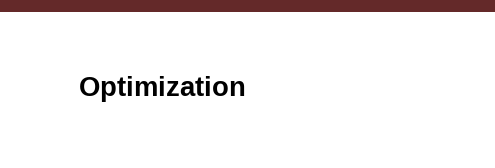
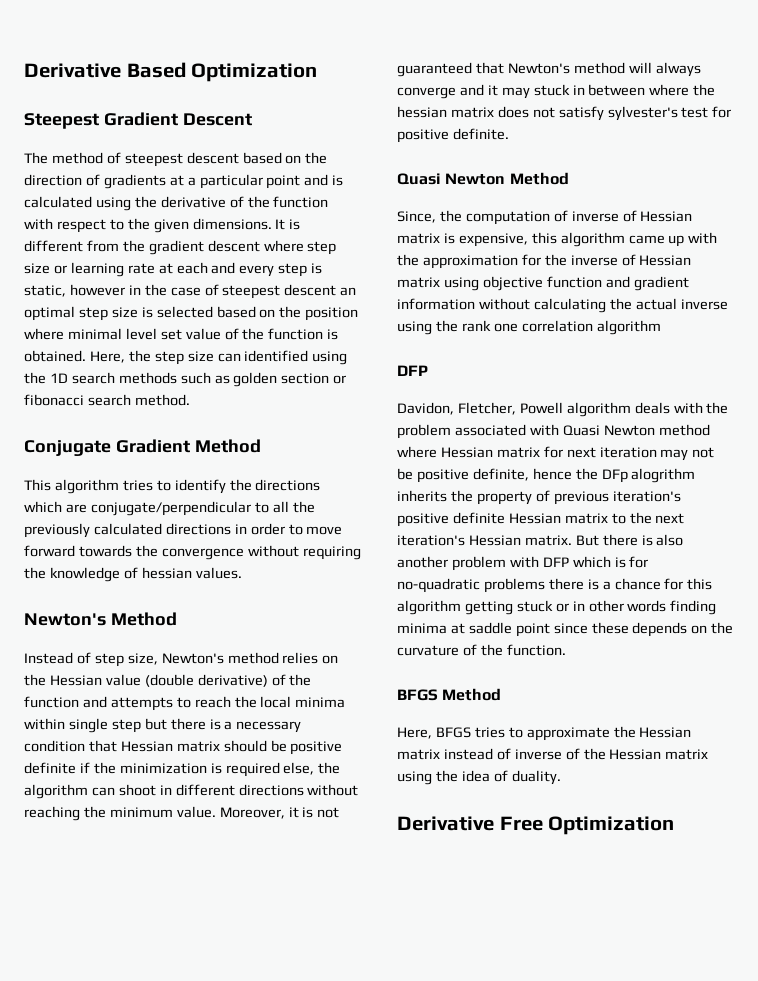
- Optimization
+ Derivative Based Optimization
+ Steepest Gradient Descent
+ The method of steepest descent based on the direction of gradients at a particular point and is calculated using the derivative of the function with respect to the given dimensions. It is different from the gradient descent where step size or learning rate at each and every step is static, however in the case of steepest descent an optimal step size is selected based on the position where minimal level set value of the function is obtained. Here, the step size can identified using the 1D search methods such as golden section or fibonacci search method.
+ Conjugate Gradient Method
+ This algorithm tries to identify the directions which are conjugate/perpendicular to all the previously calculated directions in order to move forward towards the convergence without requiring the knowledge of hessian values.
+ Newton's Method
+ Instead of step size, Newton's method relies on the Hessian value (double derivative) of the function and attempts to reach the local minima within single step but there is a necessary condition that Hessian matrix should be positive definite if the minimization is required else, the algorithm can shoot in different directions without reaching the minimum value. Moreover, it is not guaranteed that Newton's method will always converge and it may stuck in between where the hessian matrix does not satisfy sylvester's test for positive definite.
+ Quasi Newton Method
+ Since, the computation of inverse of Hessian matrix is expensive, this algorithm came up with the approximation for the inverse of Hessian matrix using objective function and gradient information without calculating the actual inverse using the rank one correlation algorithm
+ DFP
+ Davidon, Fletcher, Powell algorithm deals with the problem associated with Quasi Newton method where Hessian matrix for next iteration may not be positive definite, hence the DFp alogrithm inherits the property of previous iteration's positive definite Hessian matrix to the next iteration's Hessian matrix. But there is also another problem with DFP which is for no-quadratic problems there is a chance for this algorithm getting stuck or in other words finding minima at saddle point since these depends on the curvature of the function.
+ BFGS Method
+ Here, BFGS tries to approximate the Hessian matrix instead of inverse of the Hessian matrix using the idea of duality.
+ Derivative Free Optimization

